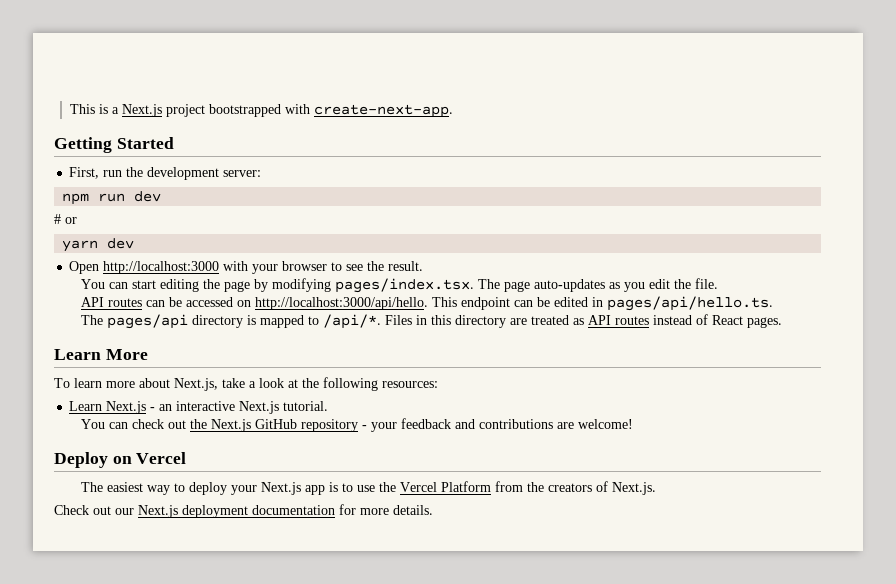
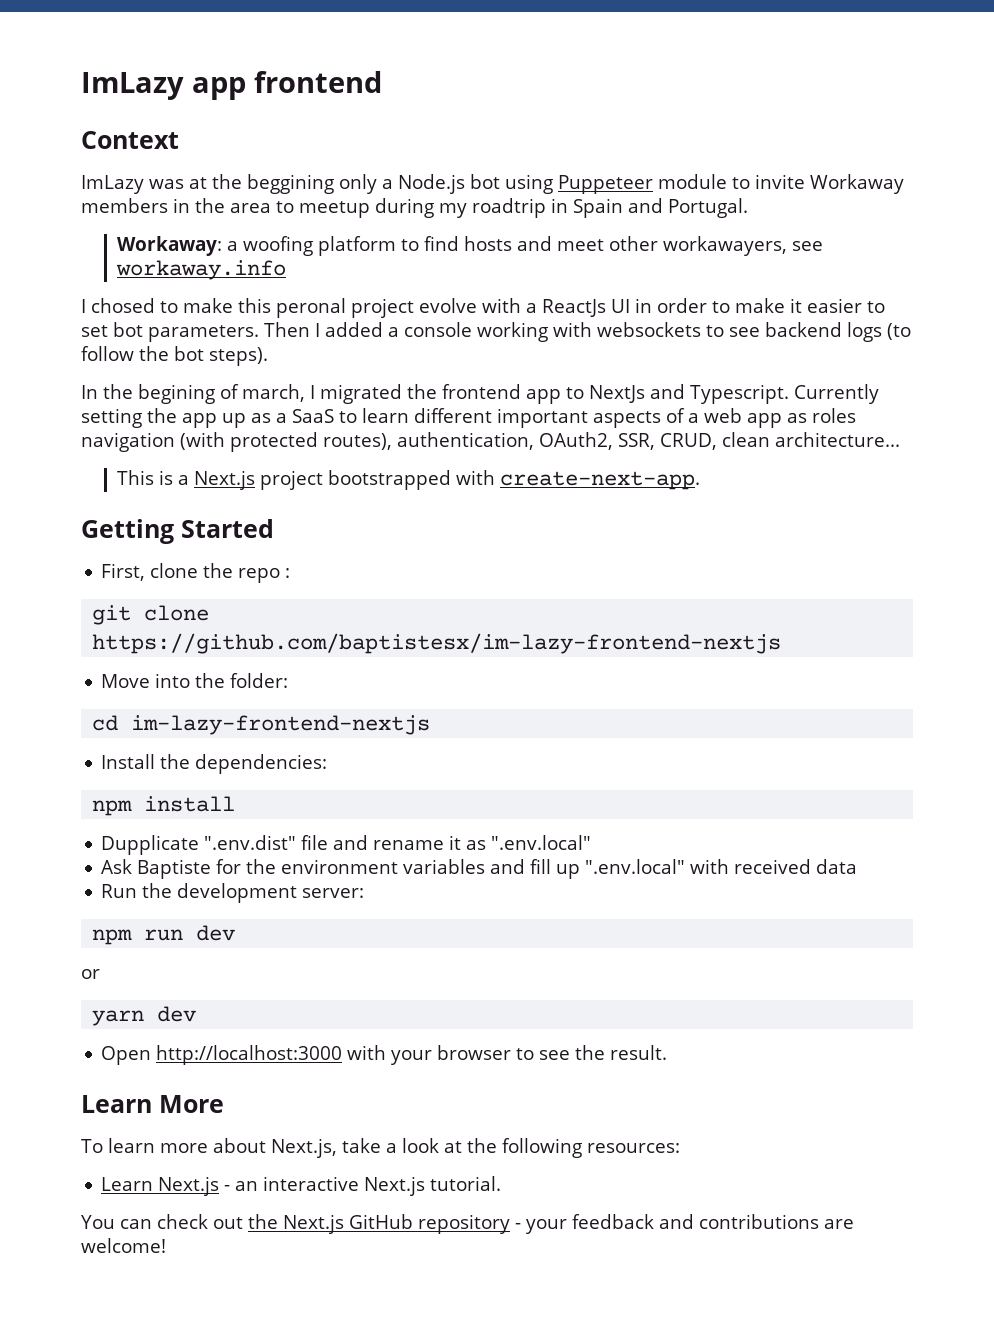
+ ImLazy app frontend
+ Context
+ ImLazy was at the beggining only a Node.js bot using Puppeteer module to invite Workaway members in the area to meetup during my roadtrip in Spain and Portugal.
+ Workaway: a woofing platform to find hosts and meet other workawayers, see workaway.info
+ I chosed to make this peronal project evolve with a ReactJs UI in order to make it easier to set bot parameters. Then I added a console working with websockets to see backend logs (to follow the bot steps).
+ In the begining of march, I migrated the frontend app to NextJs and Typescript. Currently setting the app up as a SaaS to learn different important aspects of a web app as roles navigation (with protected routes), authentication, OAuth2, SSR, CRUD, clean architecture...
- First, run the development server:
+ First, clone the repo :
+ git clone https://github.com/baptistesx/im-lazy-frontend-nextjs
+ Move into the folder:
+ cd im-lazy-frontend-nextjs
+ Install the dependencies:
+ npm install
+ Dupplicate ".env.dist" file and rename it as ".env.local"
+ Ask Baptiste for the environment variables and fill up ".env.local" with received data
+ Run the development server:
- # or
+ or
- You can start editing the page by modifying pages/index.tsx. The page auto-updates as you edit the file.
- API routes can be accessed on http://localhost:3000/api/hello. This endpoint can be edited in pages/api/hello.ts.
- The pages/api directory is mapped to /api/*. Files in this directory are treated as API routes instead of React pages.
- Deploy on Vercel
- The easiest way to deploy your Next.js app is to use the Vercel Platform from the creators of Next.js.
- Check out our Next.js deployment documentation for more details.

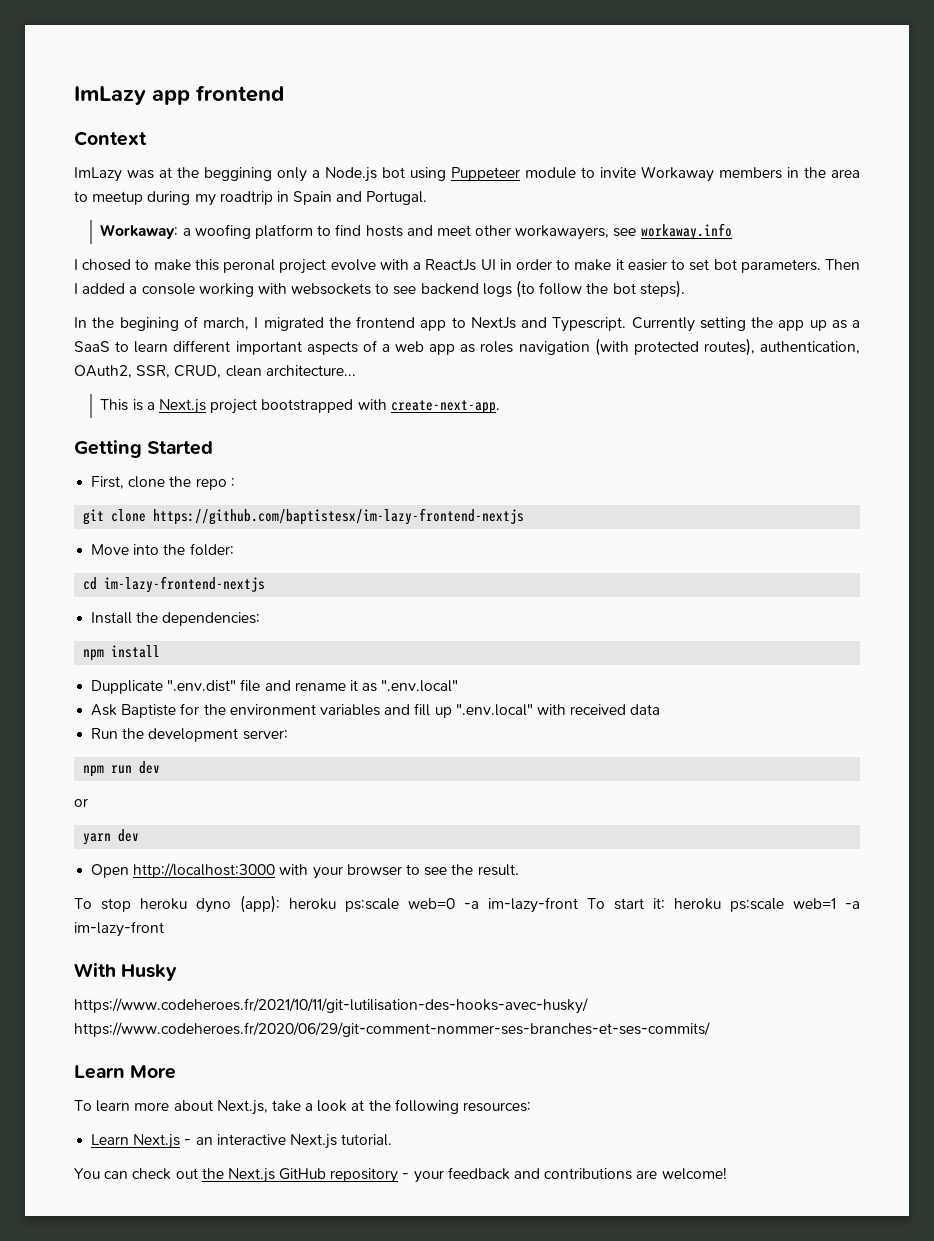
+ To stop heroku dyno (app): heroku ps:scale web=0 -a im-lazy-front To start it: heroku ps:scale web=1 -a im-lazy-front
+ With Husky
+ https://www.codeheroes.fr/2021/10/11/git-lutilisation-des-hooks-avec-husky/ https://www.codeheroes.fr/2020/06/29/git-comment-nommer-ses-branches-et-ses-commits/

